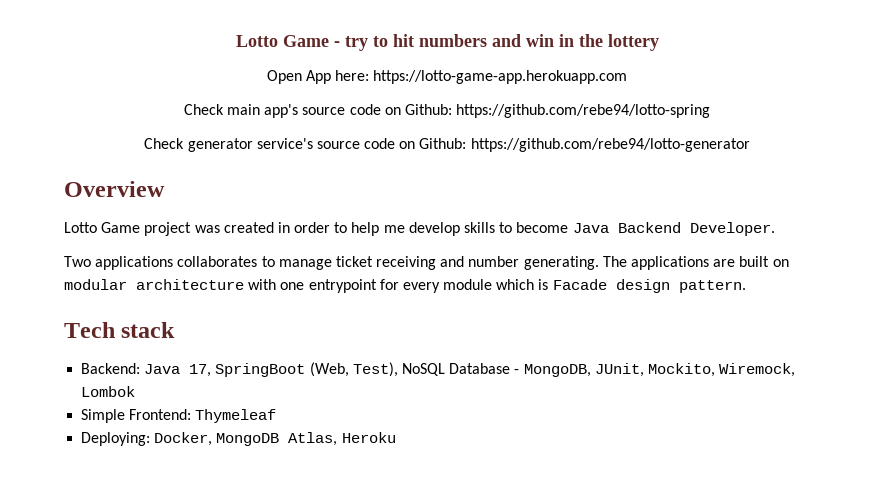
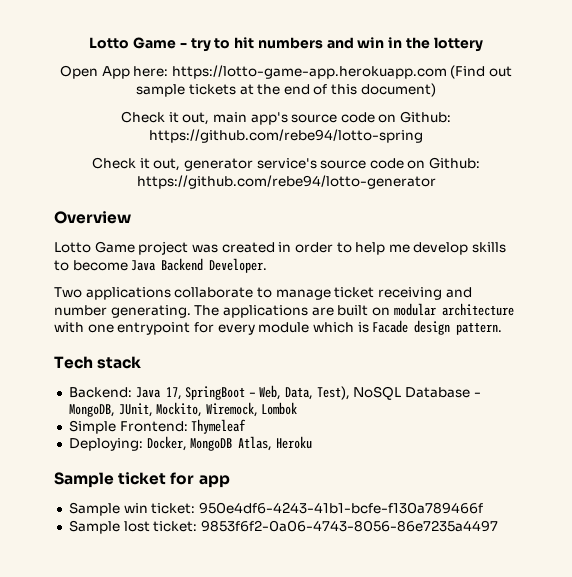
- Open App here: https://lotto-game-app.herokuapp.com
- Check main app's source code on Github: https://github.com/rebe94/lotto-spring
+ Open App here: https://lotto-game-app.herokuapp.com (Find out sample tickets at the end of this document)
+ Check it out, main app's source code on Github: https://github.com/rebe94/lotto-spring
- Check generator service's source code on Github: https://github.com/rebe94/lotto-generator
+ Check it out, generator service's source code on Github: https://github.com/rebe94/lotto-generator
- Two applications collaborates to manage ticket receiving and number generating.
+ Two applications collaborate to manage ticket receiving and number generating.
- Backend: Java 17, SpringBoot (Web, Test), NoSQL Database - MongoDB, JUnit, Mockito, Wiremock, Lombok
+ Backend: Java 17, SpringBoot - Web, Data, Test), NoSQL Database - MongoDB, JUnit, Mockito, Wiremock, Lombok
+ Sample ticket for app
+ Sample win ticket: 950e4df6-4243-41b1-bcfe-f130a789466f
+ Sample lost ticket: 9853f6f2-0a06-4743-8056-86e7235a4497

